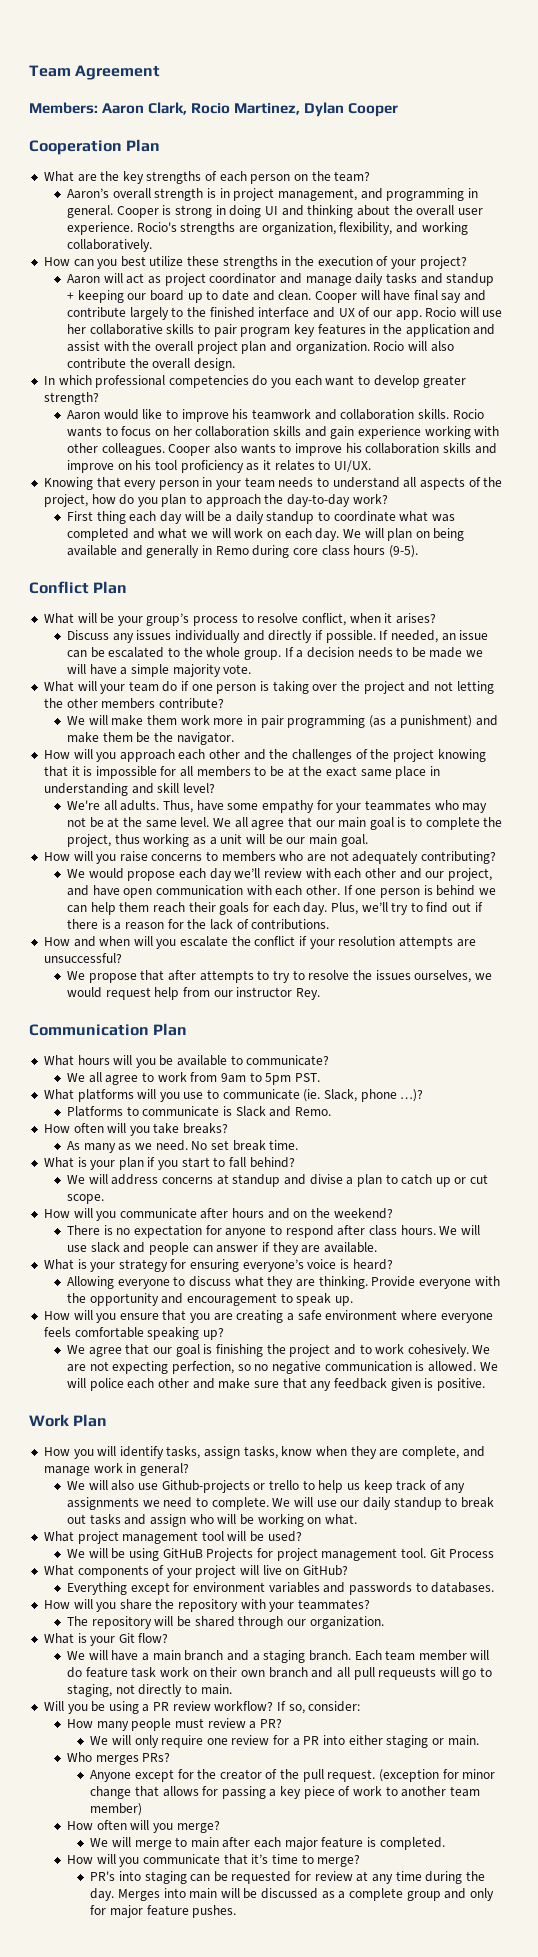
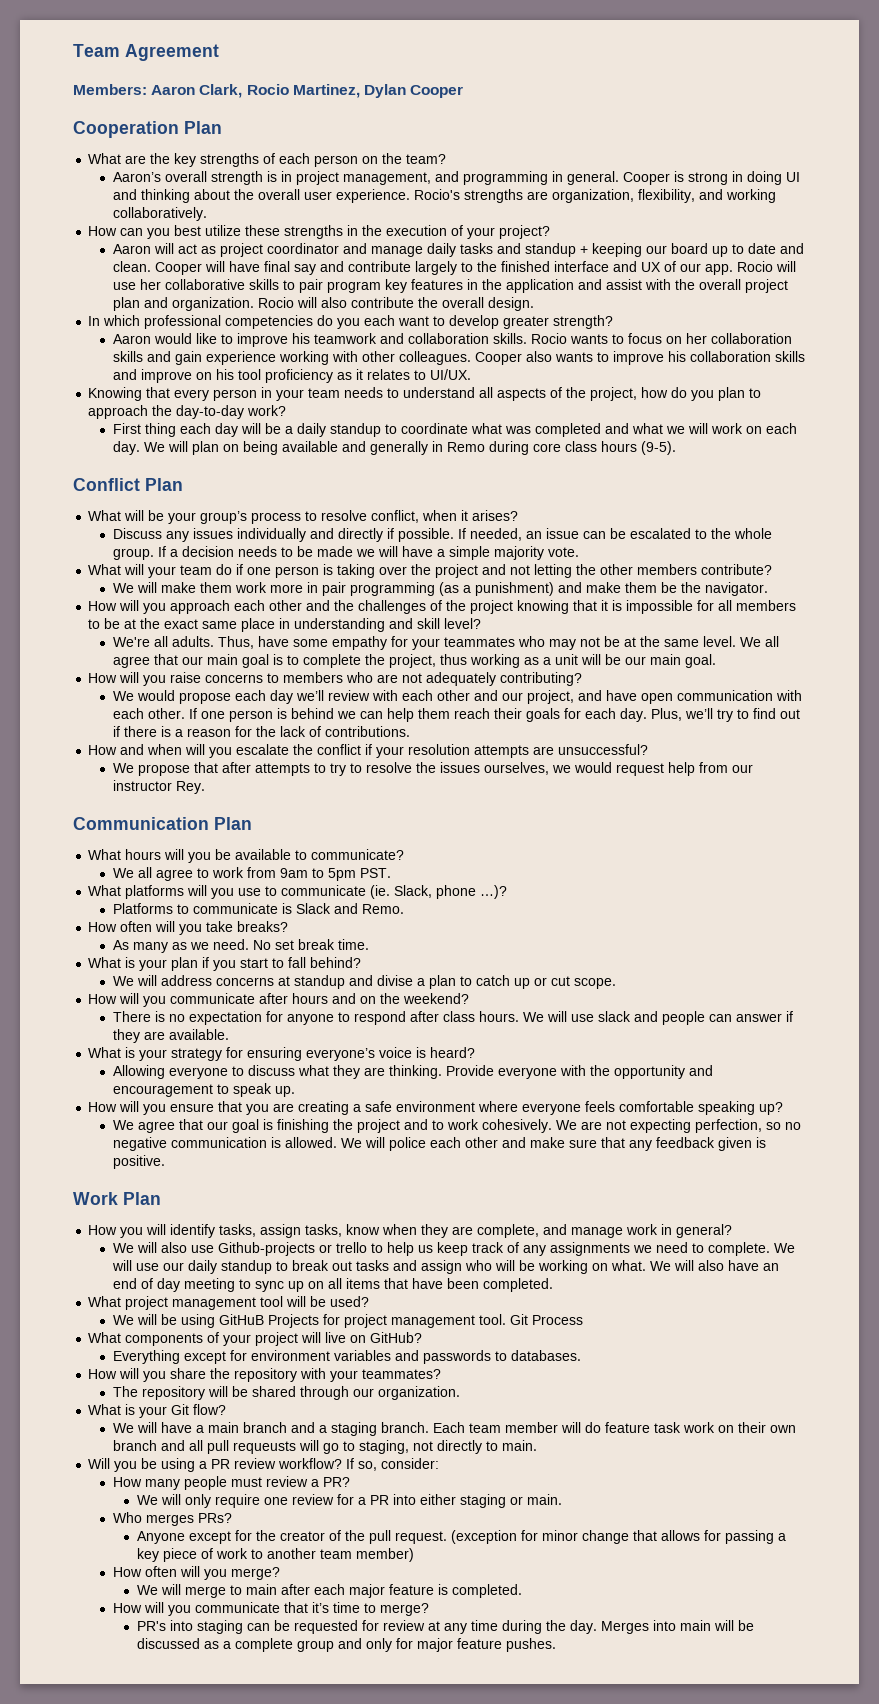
+ We will also have an end of day meeting to sync up on all items that have been completed.

